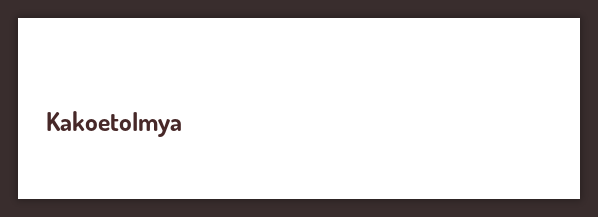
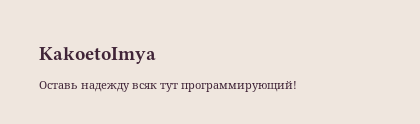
+ Оставь надежду всяк тут программирующий!

